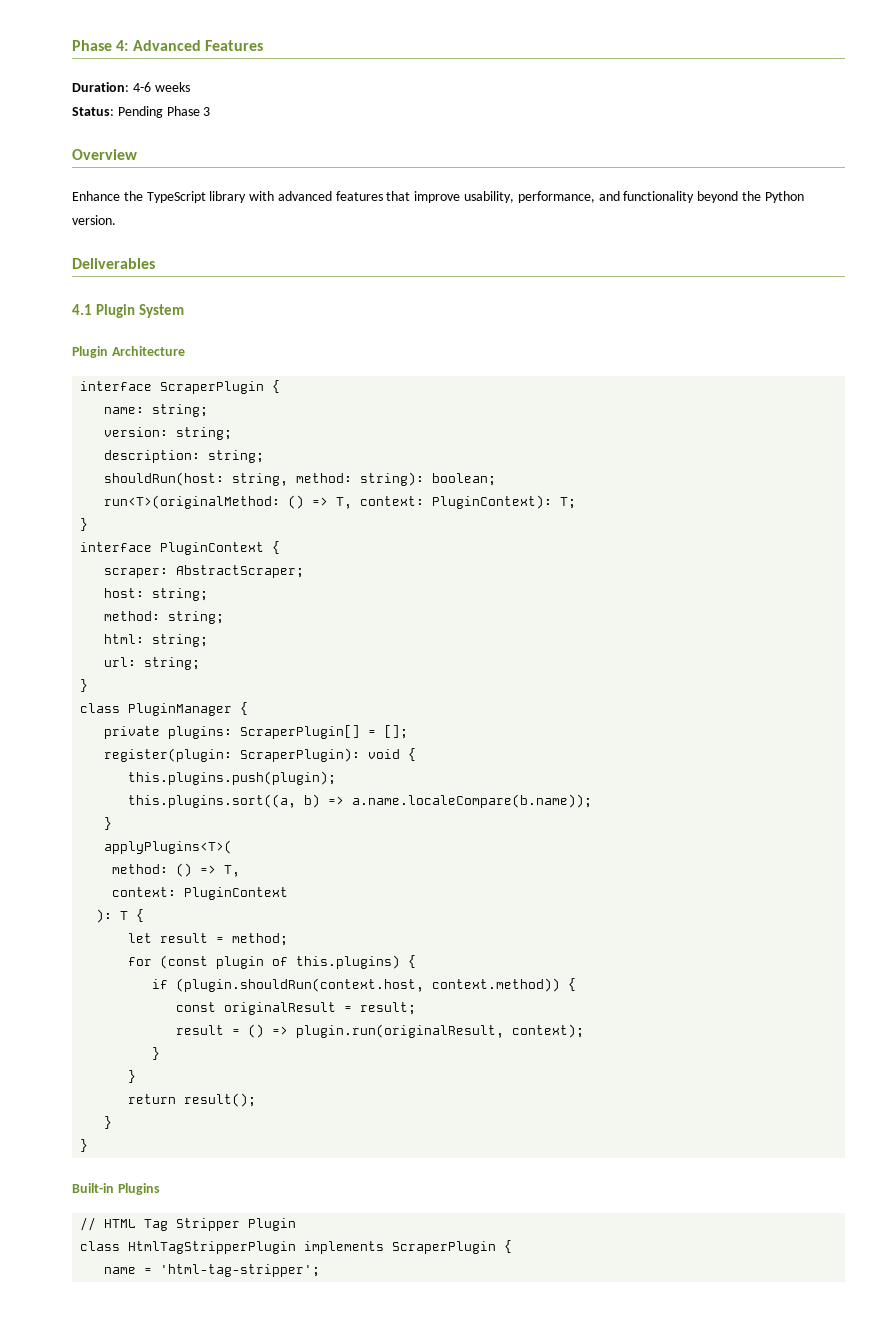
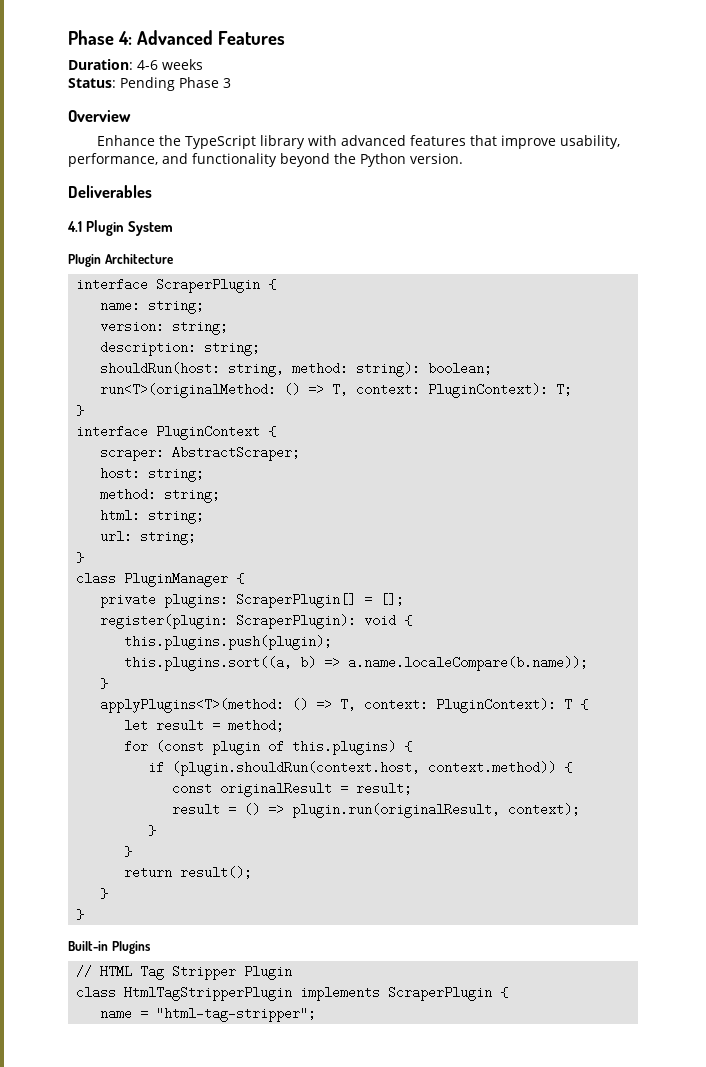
- applyPlugins<T>(
- method: () => T,
- context: PluginContext
- ): T {
+ applyPlugins<T>(method: () => T, context: PluginContext): T {
- name = 'html-tag-stripper';
+ name = "html-tag-stripper";

